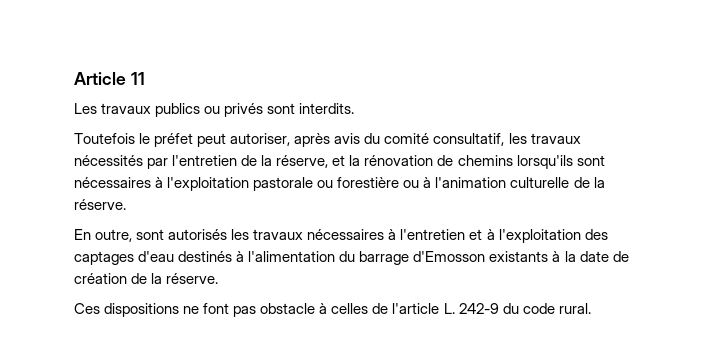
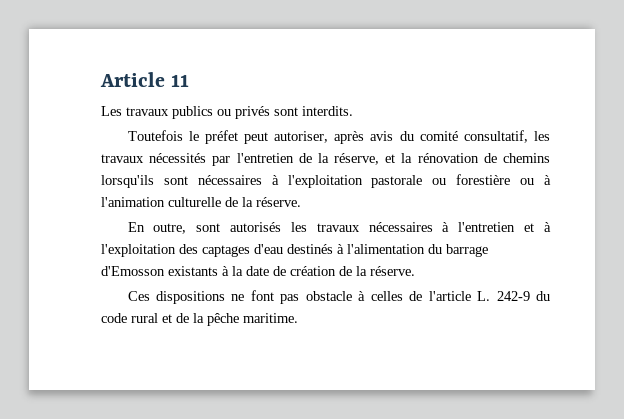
- Ces dispositions ne font pas obstacle à celles de l'article L. 242-9 du code rural.
+ Ces dispositions ne font pas obstacle à celles de l'article L. 242-9 du code rural et de la pêche maritime.

